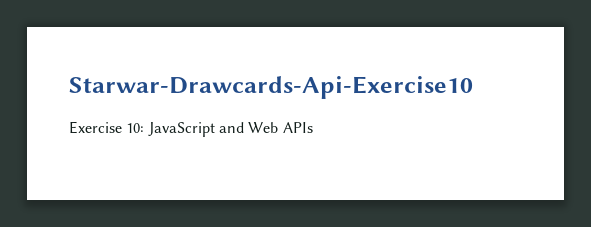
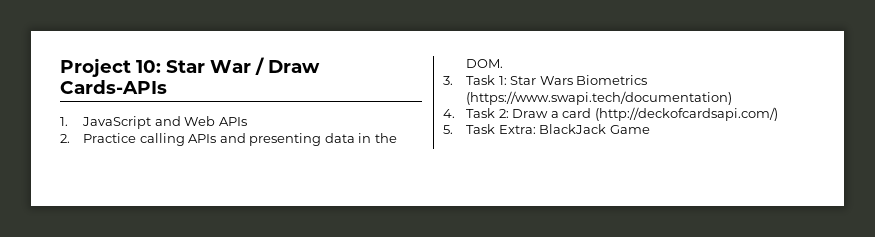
- Starwar-Drawcards-Api-Exercise10
- Exercise 10: JavaScript and Web APIs
+ Project 10: Star War / Draw Cards-APIs
+ 1. JavaScript and Web APIs
+ 2. Practice calling APIs and presenting data in the DOM.
+ 3. Task 1: Star Wars Biometrics (https://www.swapi.tech/documentation)
+ 4. Task 2: Draw a card (http://deckofcardsapi.com/)
+ 5. Task Extra: BlackJack Game

